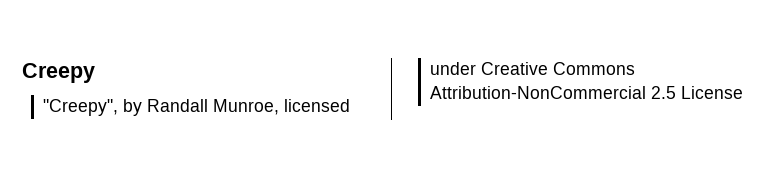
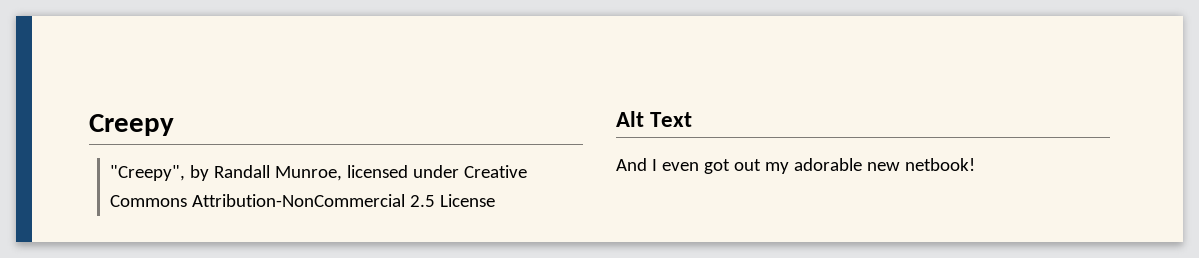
+ Alt Text
+ And I even got out my adorable new netbook!

